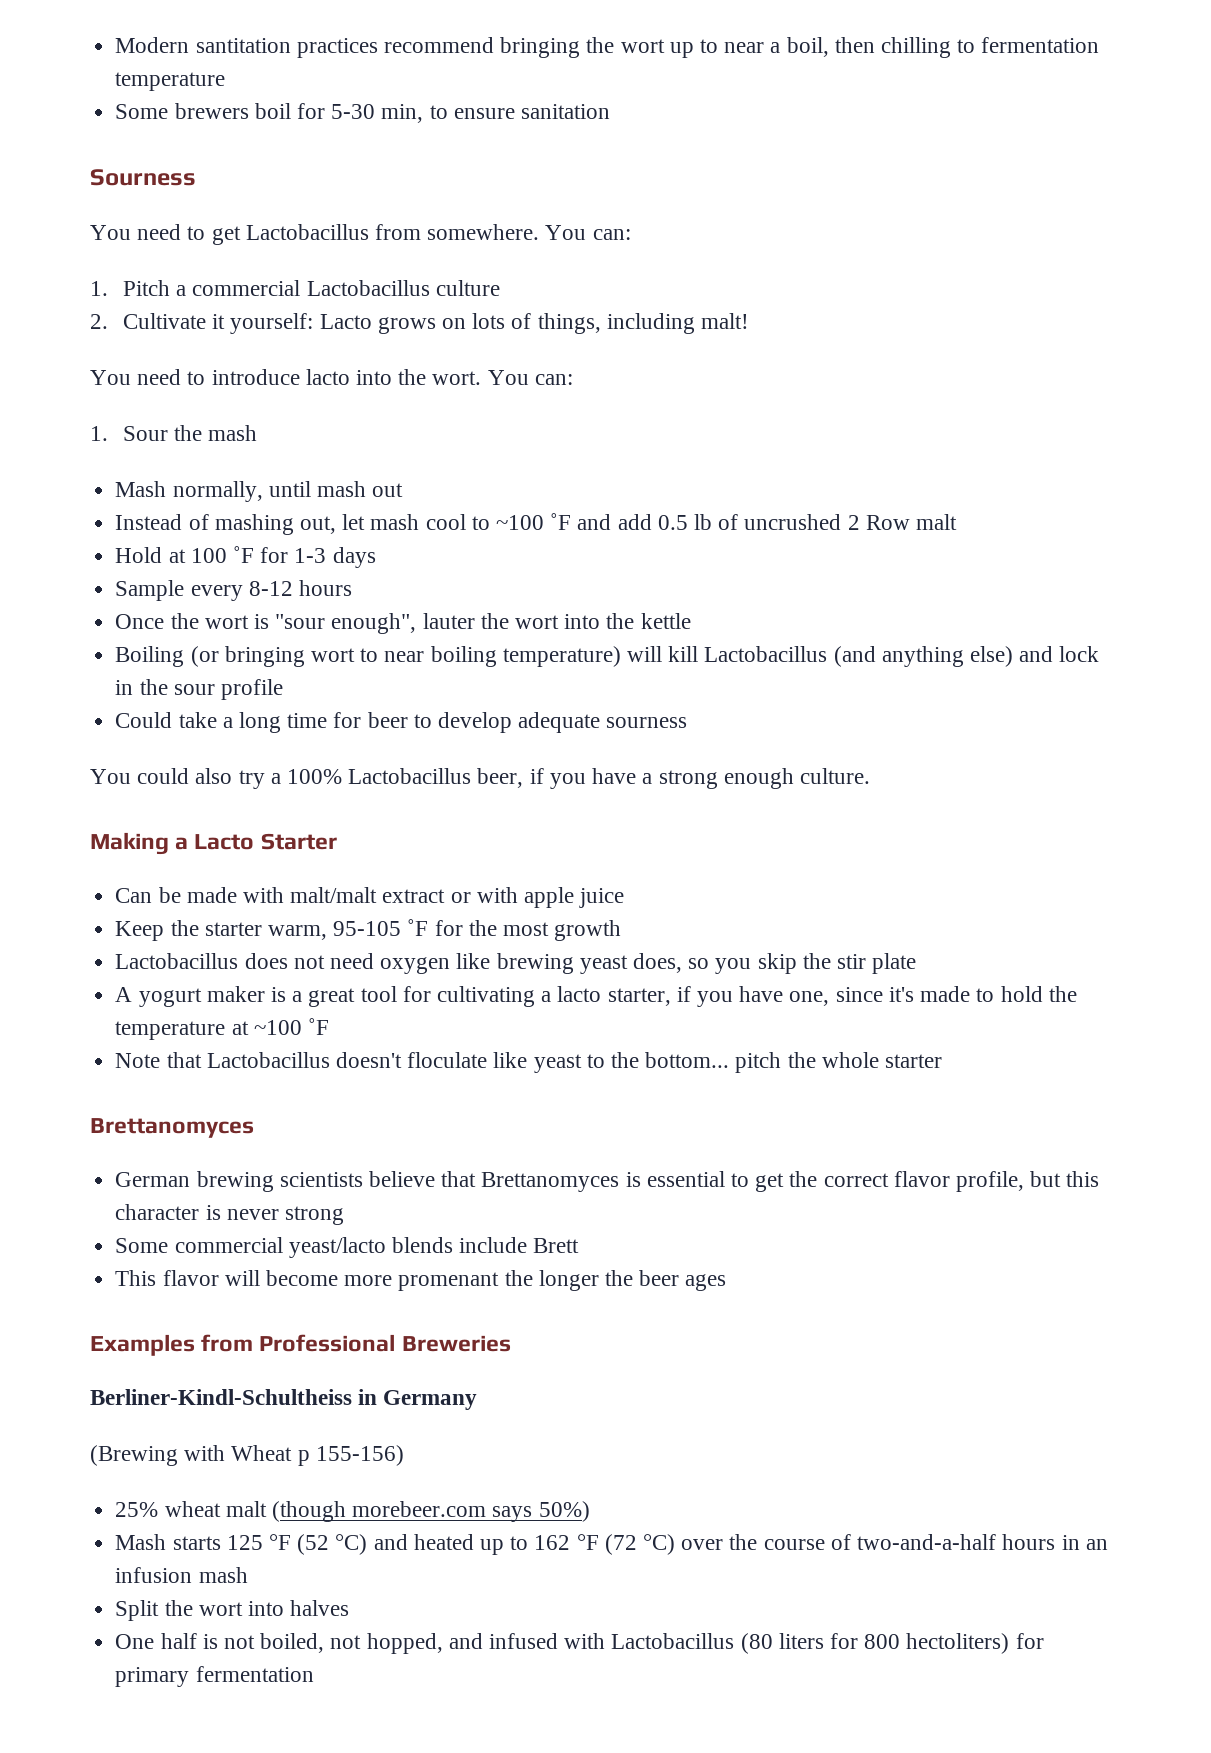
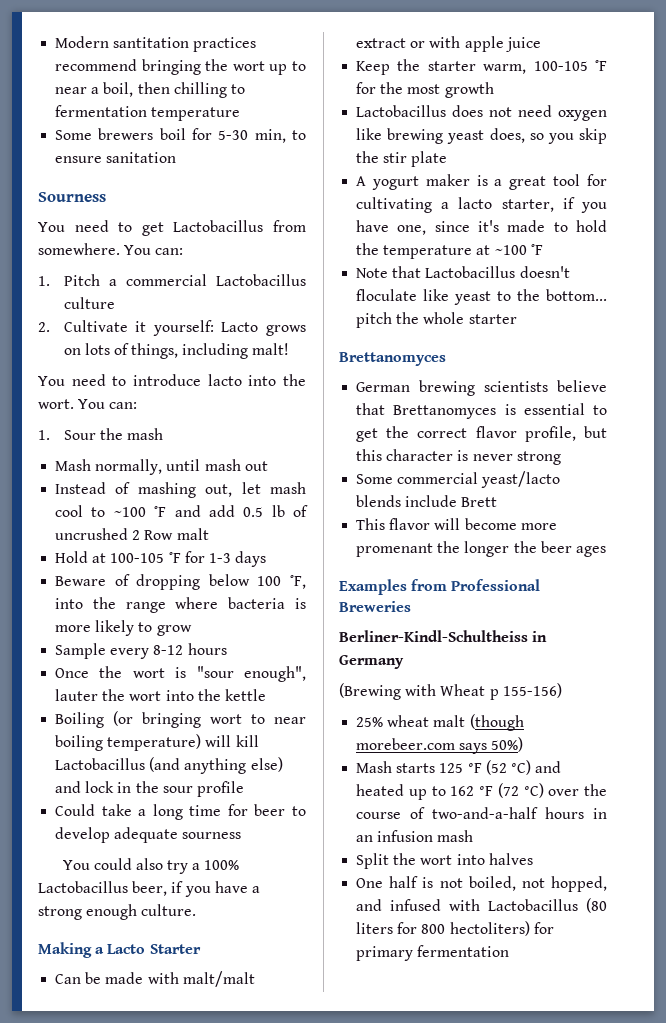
- Hold at 100 ˚F for 1-3 days
+ Hold at 100-105 ˚F for 1-3 days
+ Beware of dropping below 100 ˚F, into the range where bacteria is more likely to grow
- Keep the starter warm, 95-105 ˚F for the most growth
+ Keep the starter warm, 100-105 ˚F for the most growth

